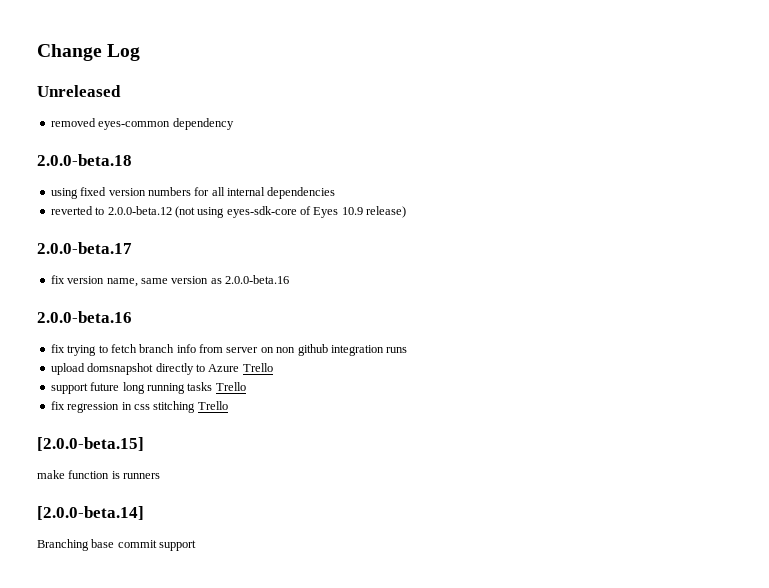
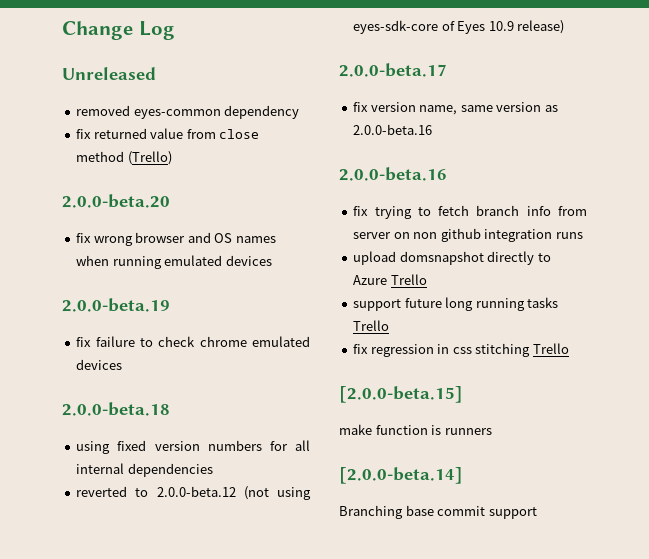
+ fix returned value from close method (Trello)
+ 2.0.0-beta.20
+ fix wrong browser and OS names when running emulated devices
+ 2.0.0-beta.19
+ fix failure to check chrome emulated devices

